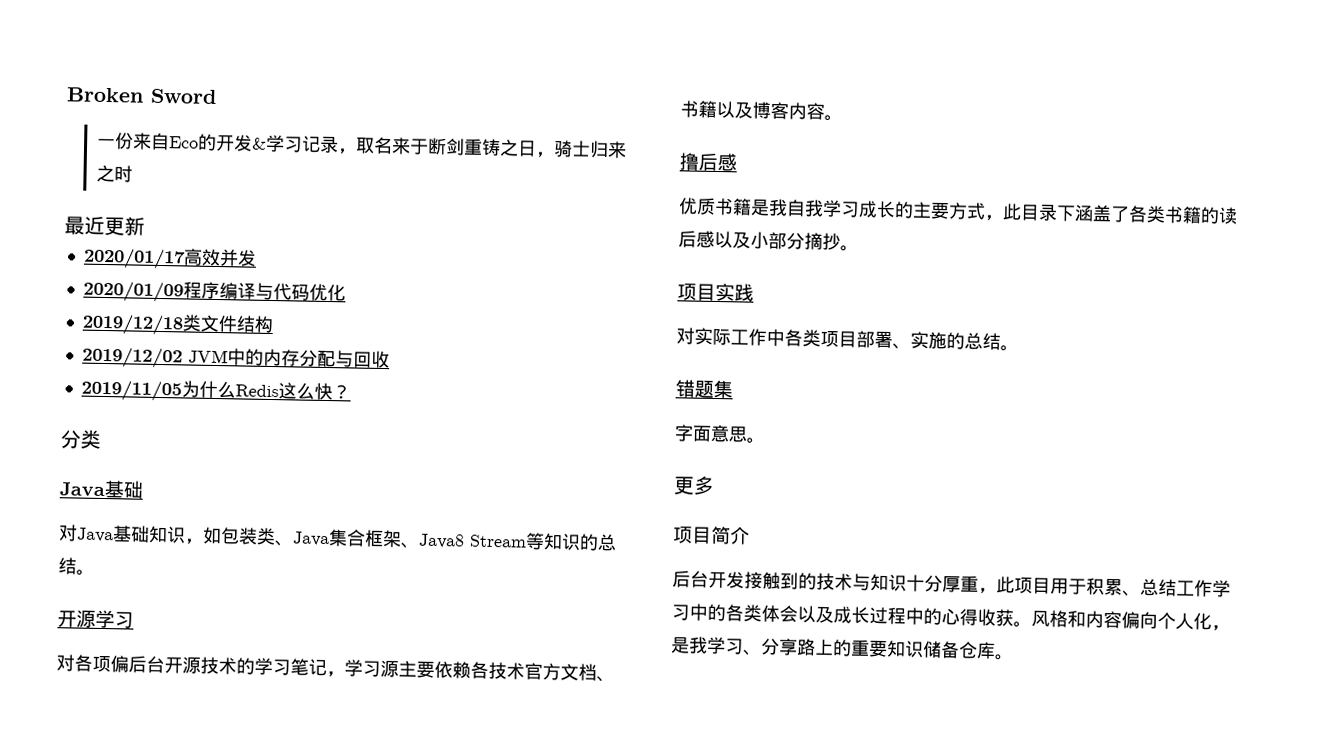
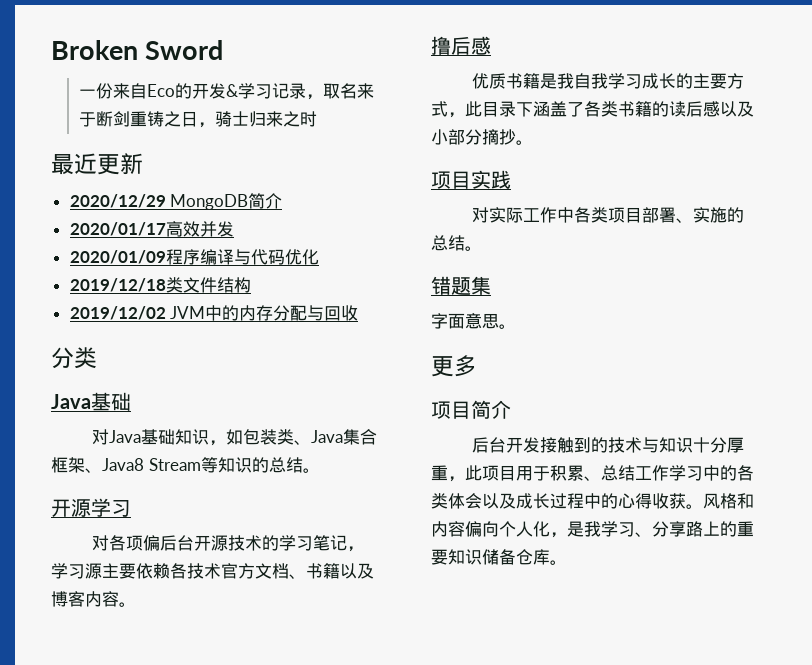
+ 2020/12/29 MongoDB简介
- 2019/11/05为什么Redis这么快？

